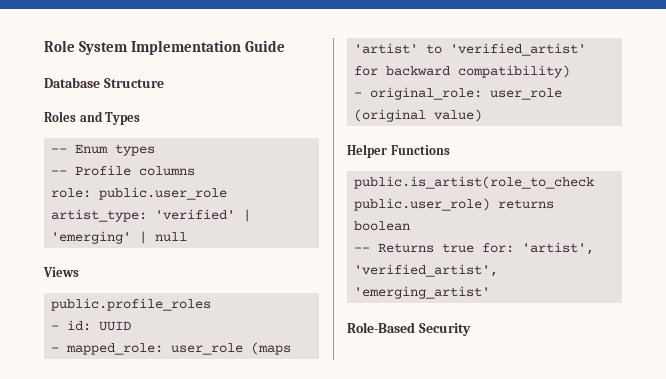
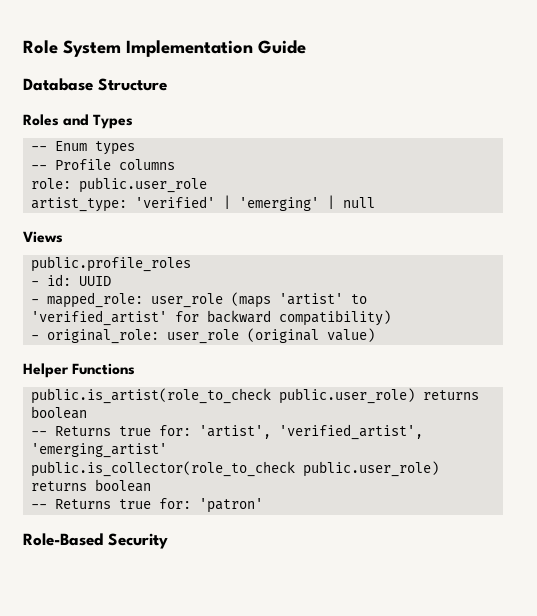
+ public.is_collector(role_to_check public.user_role) returns boolean
+ -- Returns true for: 'patron'

